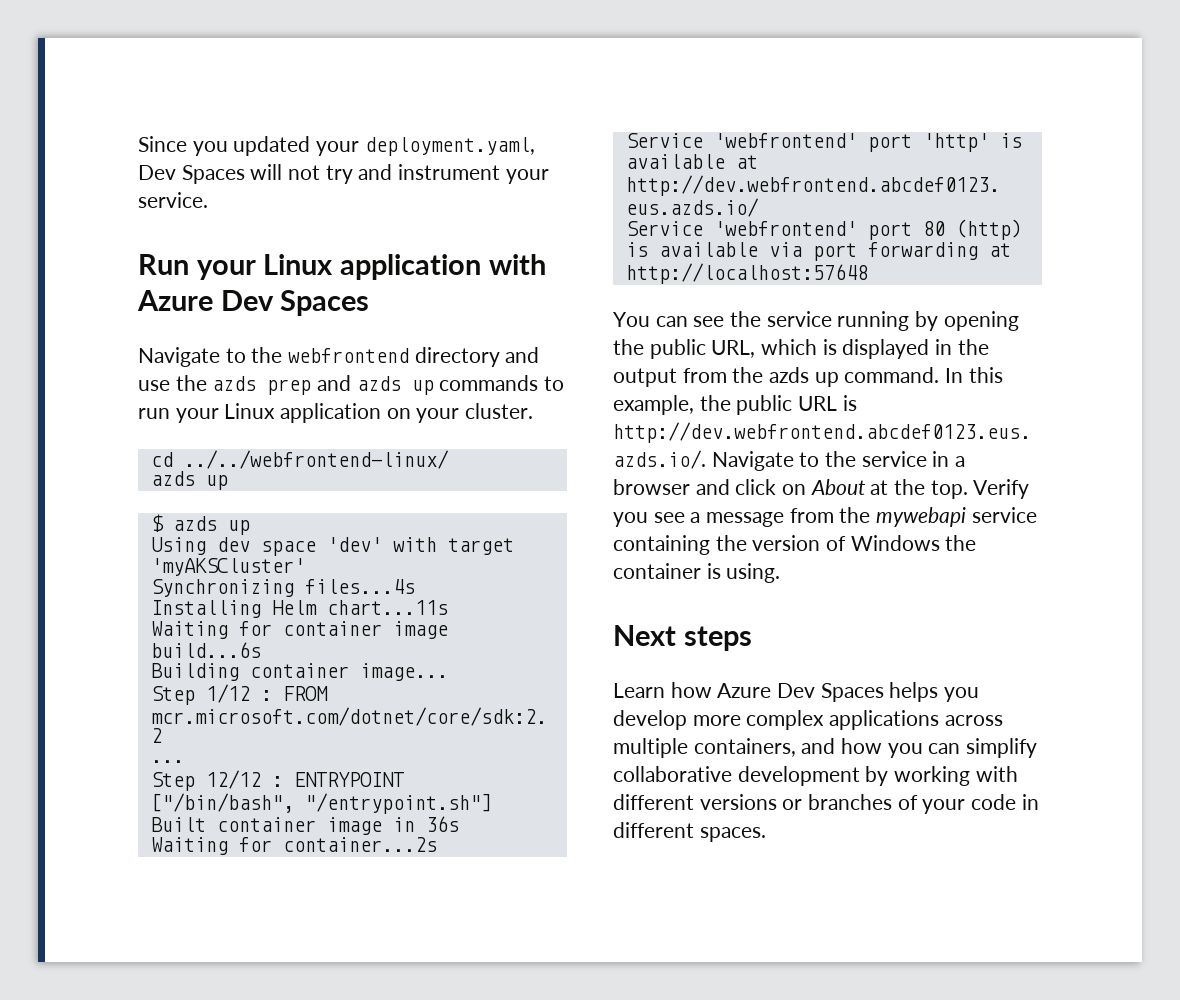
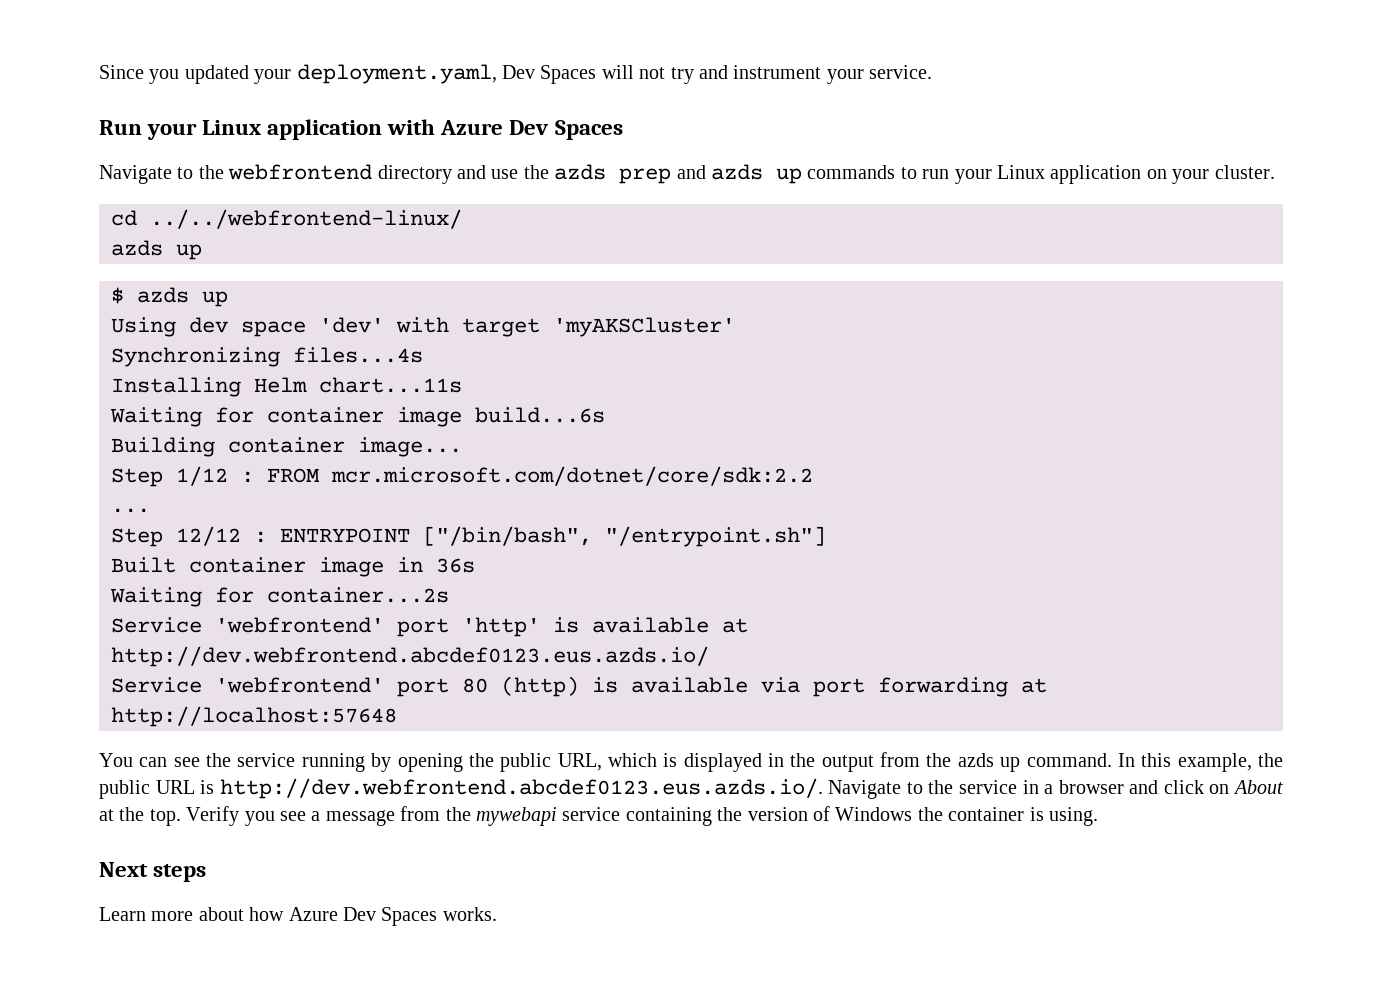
- Learn how Azure Dev Spaces helps you develop more complex applications across multiple containers, and how you can simplify collaborative development by working with different versions or branches of your code in different spaces.
+ Learn more about how Azure Dev Spaces works.

